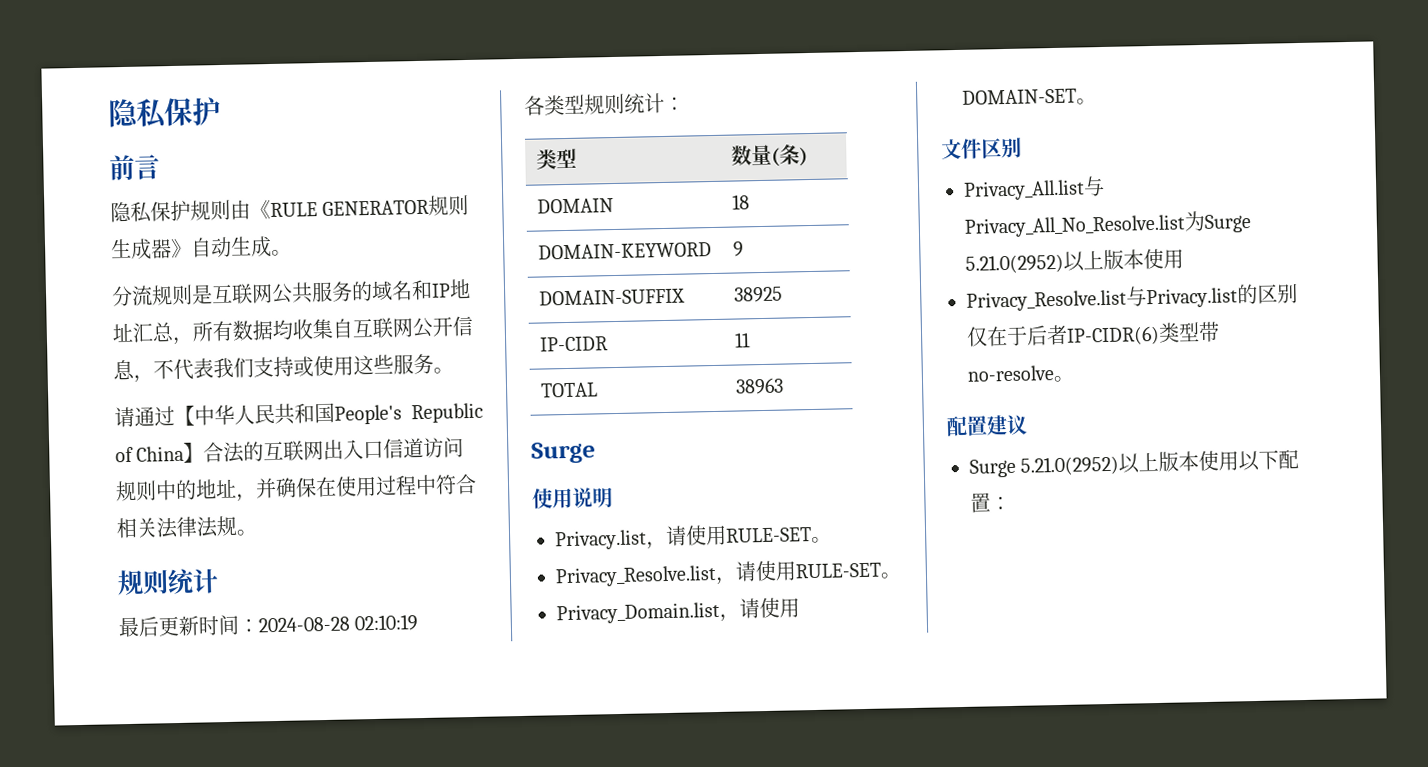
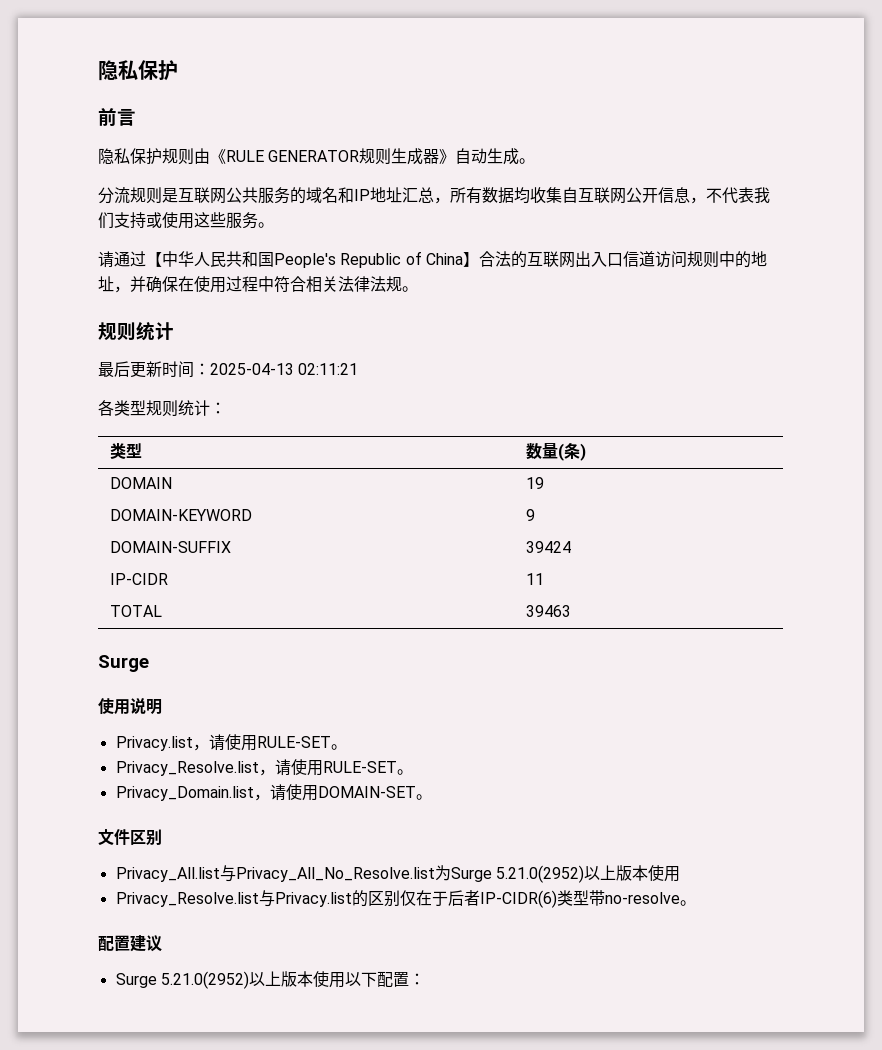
- 最后更新时间：2024-08-28 02:10:19
+ 最后更新时间：2025-04-13 02:11:21
- DOMAIN | 18
+ DOMAIN | 19
- DOMAIN-SUFFIX | 38925
+ DOMAIN-SUFFIX | 39424
- TOTAL | 38963
+ TOTAL | 39463

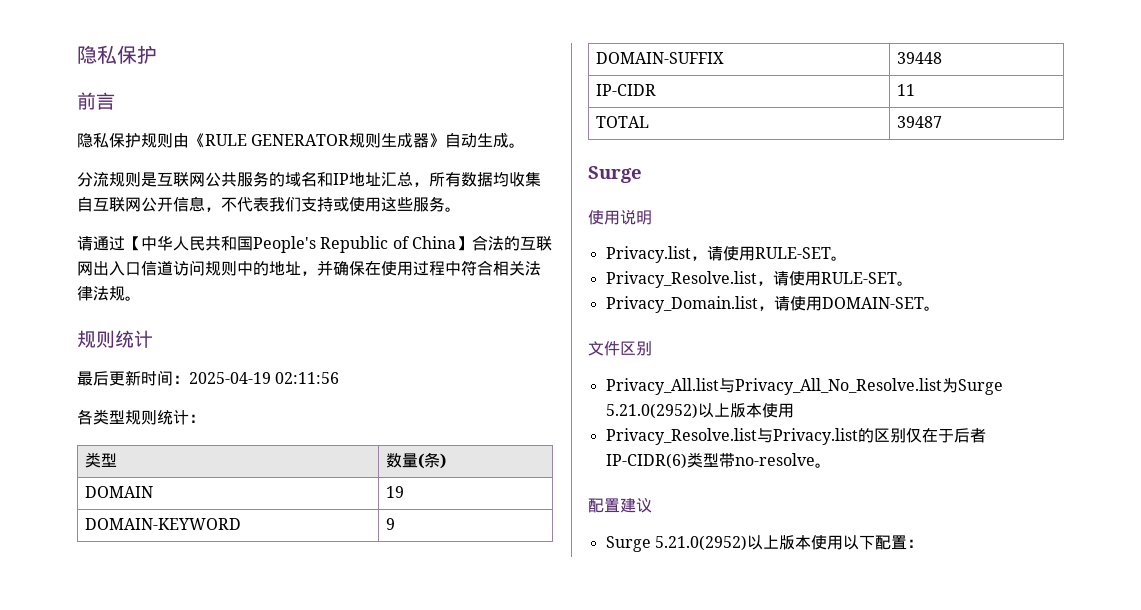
- 最后更新时间：2025-04-13 02:11:21
+ 最后更新时间：2025-04-19 02:11:56
- DOMAIN-SUFFIX | 39424
+ DOMAIN-SUFFIX | 39448
- TOTAL | 39463
+ TOTAL | 39487

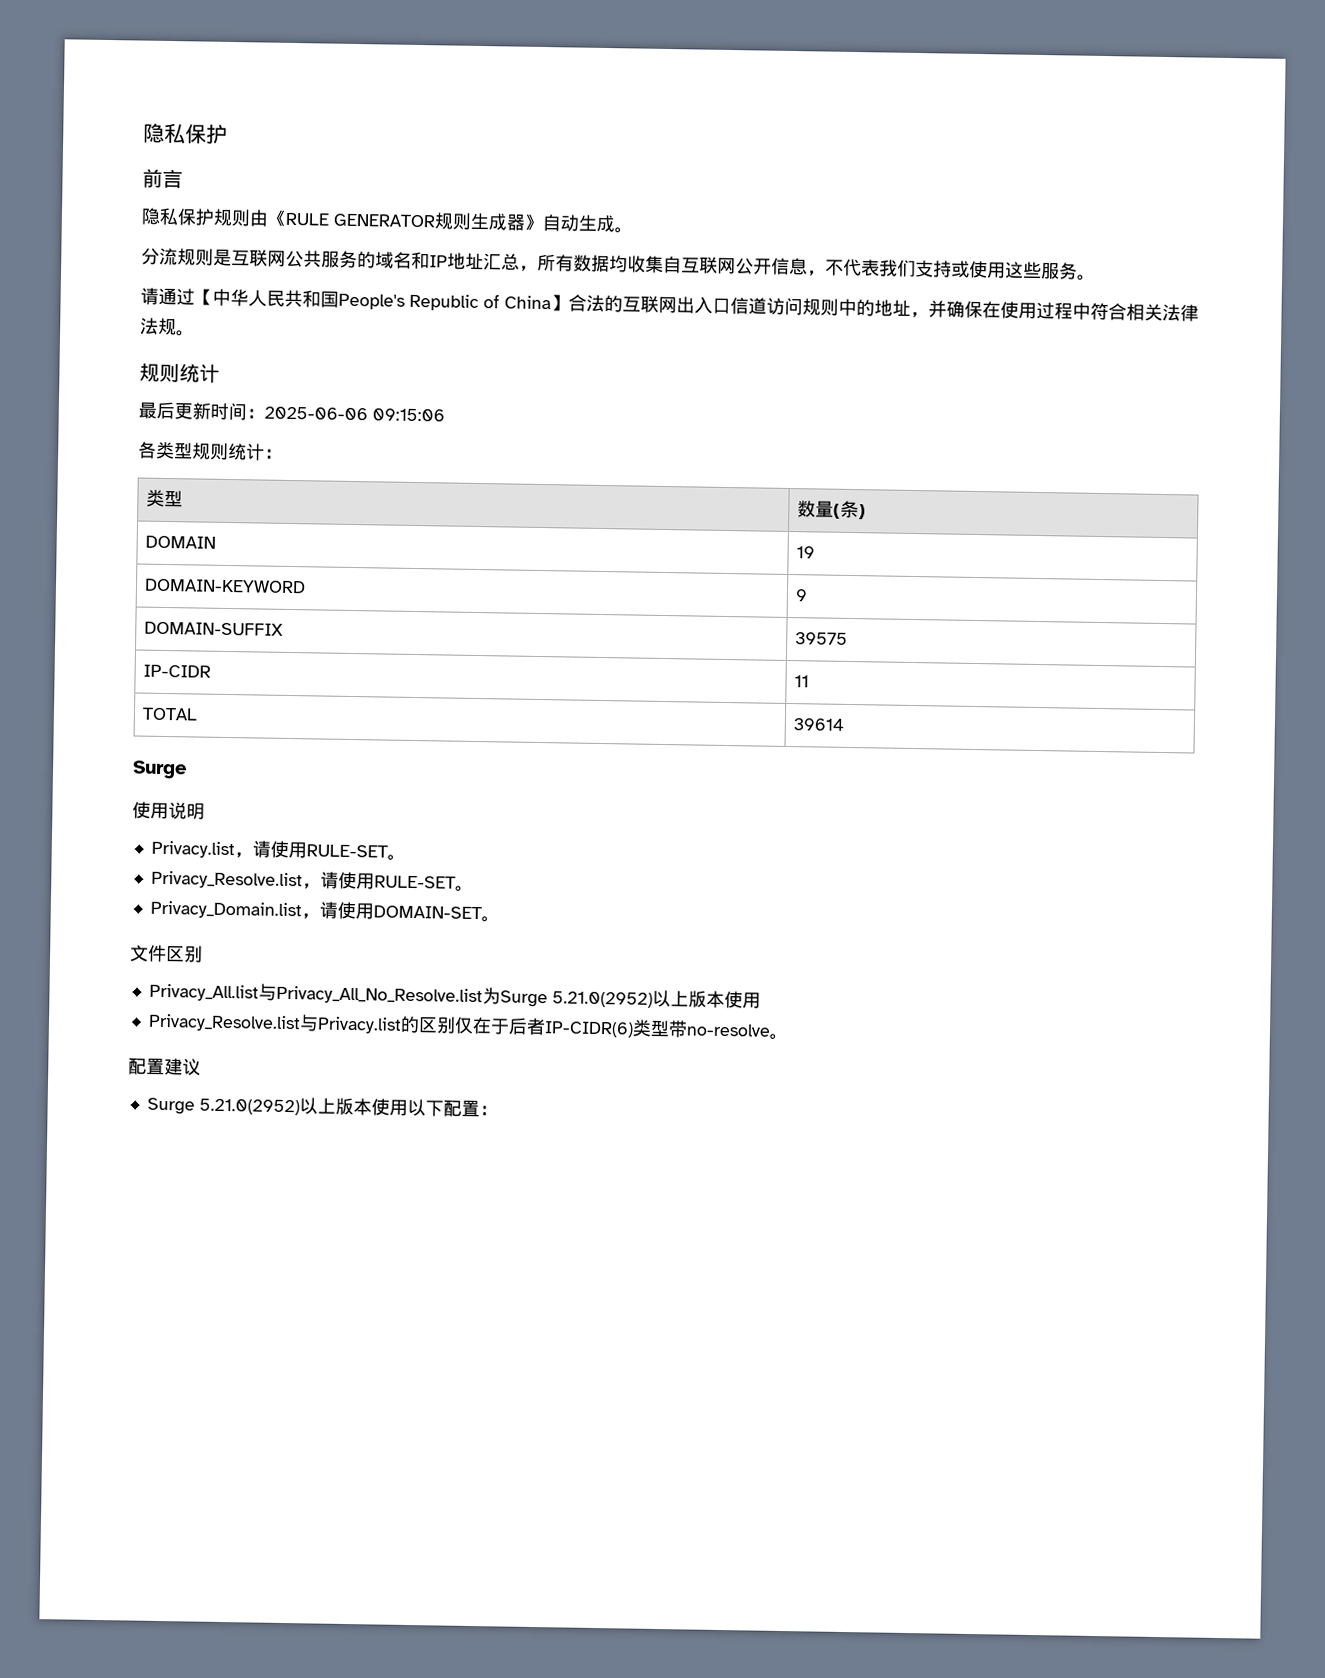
- 最后更新时间：2025-04-19 02:11:56
+ 最后更新时间：2025-06-06 09:15:06
- DOMAIN-SUFFIX | 39448
+ DOMAIN-SUFFIX | 39575
- TOTAL | 39487
+ TOTAL | 39614

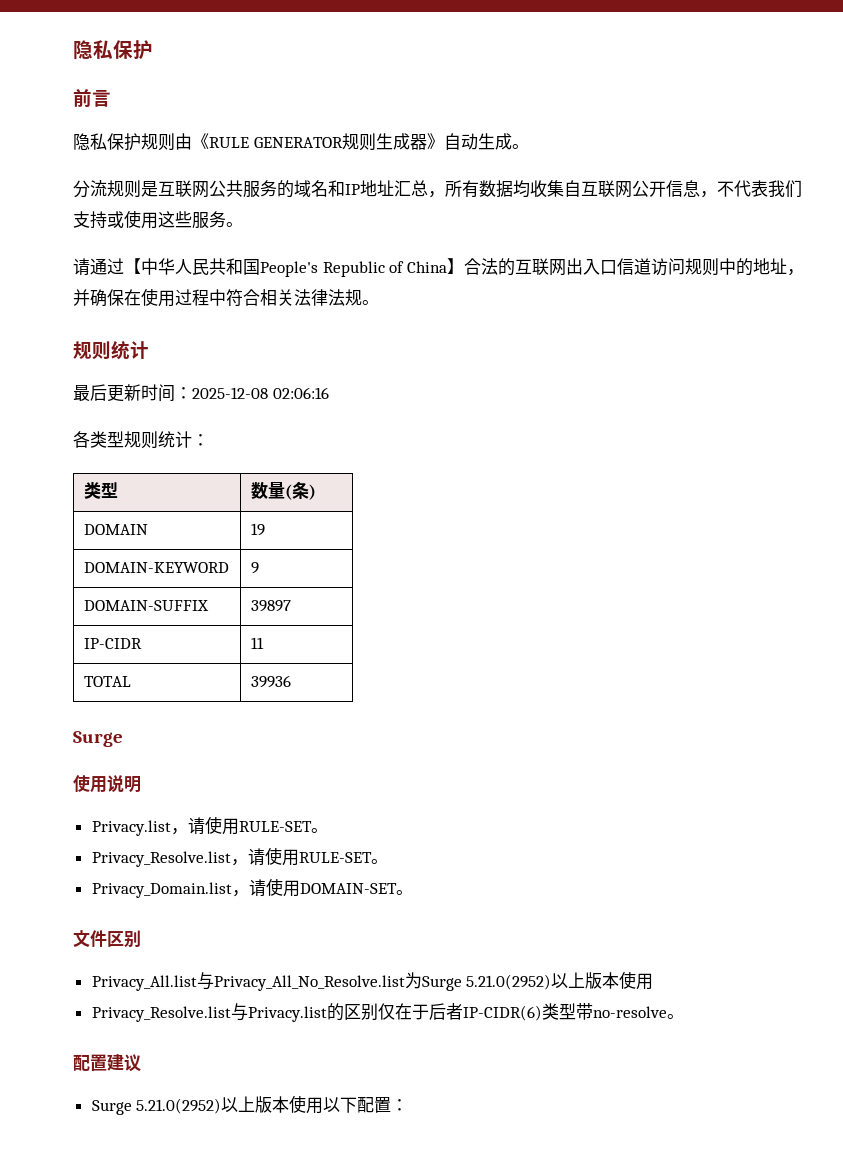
- 最后更新时间：2025-06-06 09:15:06
+ 最后更新时间：2025-12-08 02:06:16
- DOMAIN-SUFFIX | 39575
+ DOMAIN-SUFFIX | 39897
- TOTAL | 39614
+ TOTAL | 39936

